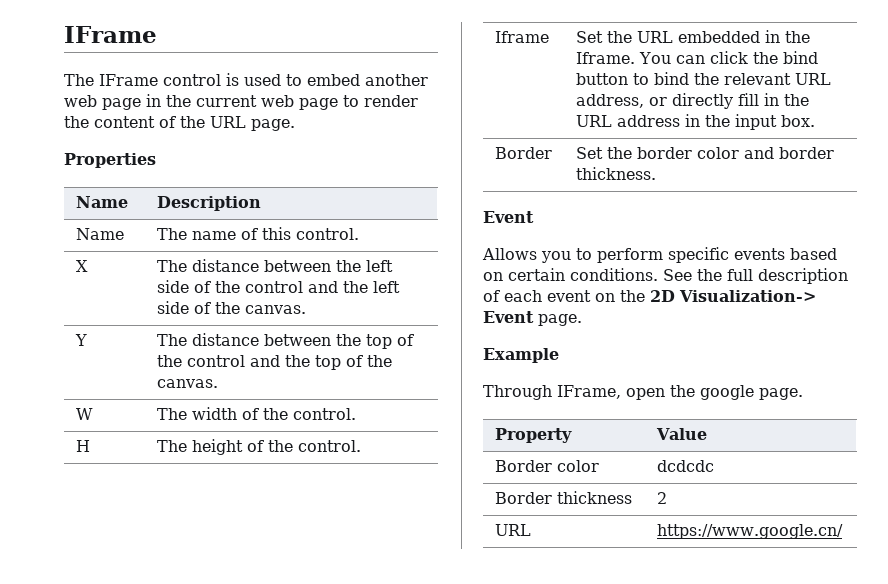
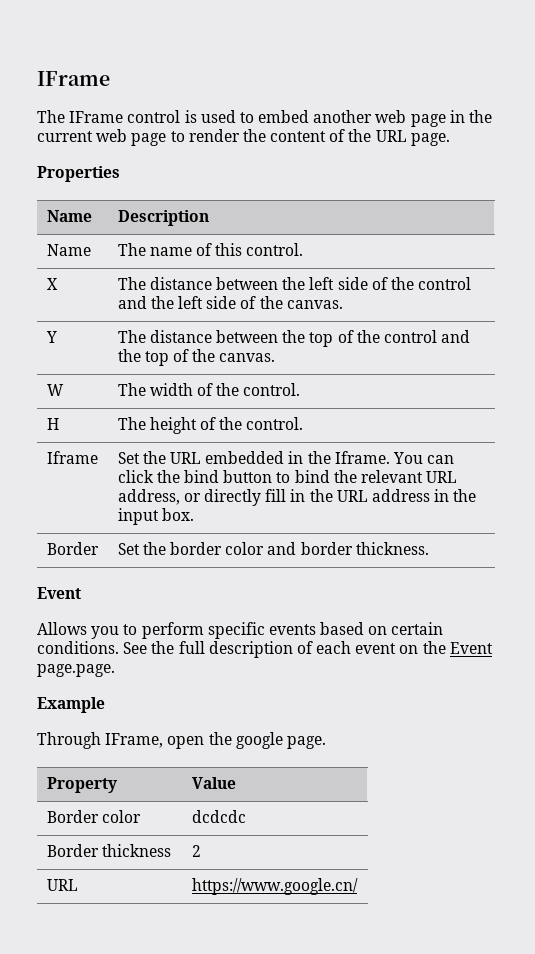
- See the full description of each event on the 2D Visualization-> Event page.
+ See the full description of each event on the Event page.page.

